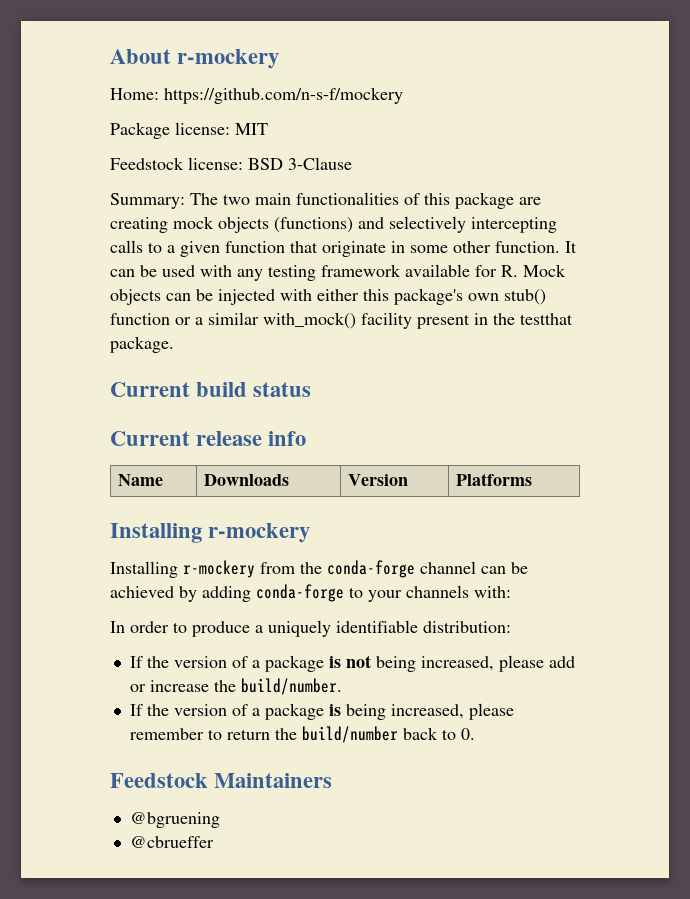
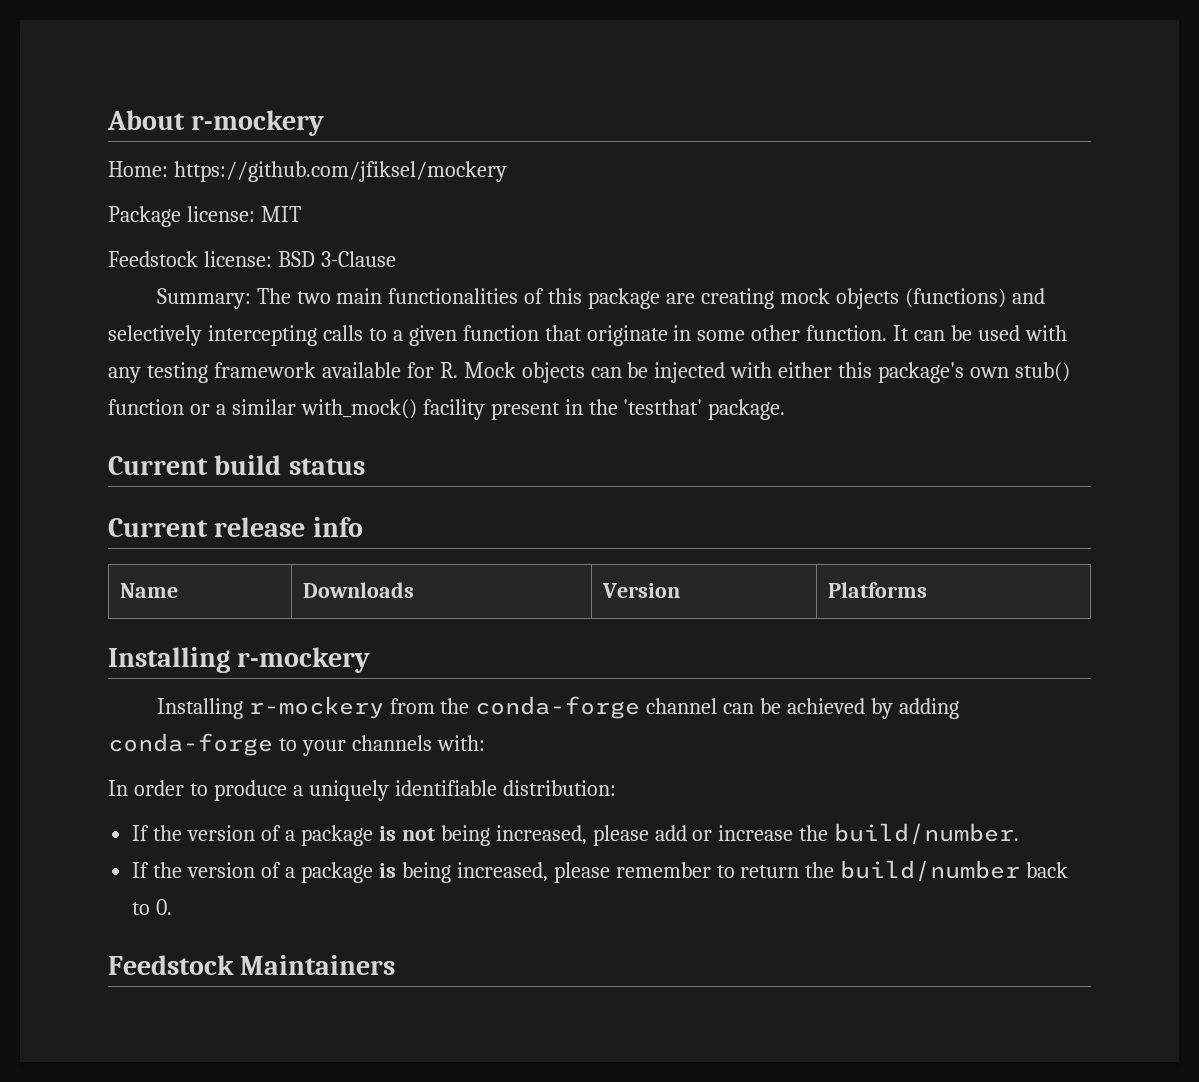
- Home: https://github.com/n-s-f/mockery
+ Home: https://github.com/jfiksel/mockery
- It can be used with any testing framework available for R. Mock objects can be injected with either this package's own stub() function or a similar with_mock() facility present in the testthat package.
+ It can be used with any testing framework available for R. Mock objects can be injected with either this package's own stub() function or a similar with_mock() facility present in the 'testthat' package.
- @bgruening
- @cbrueffer

